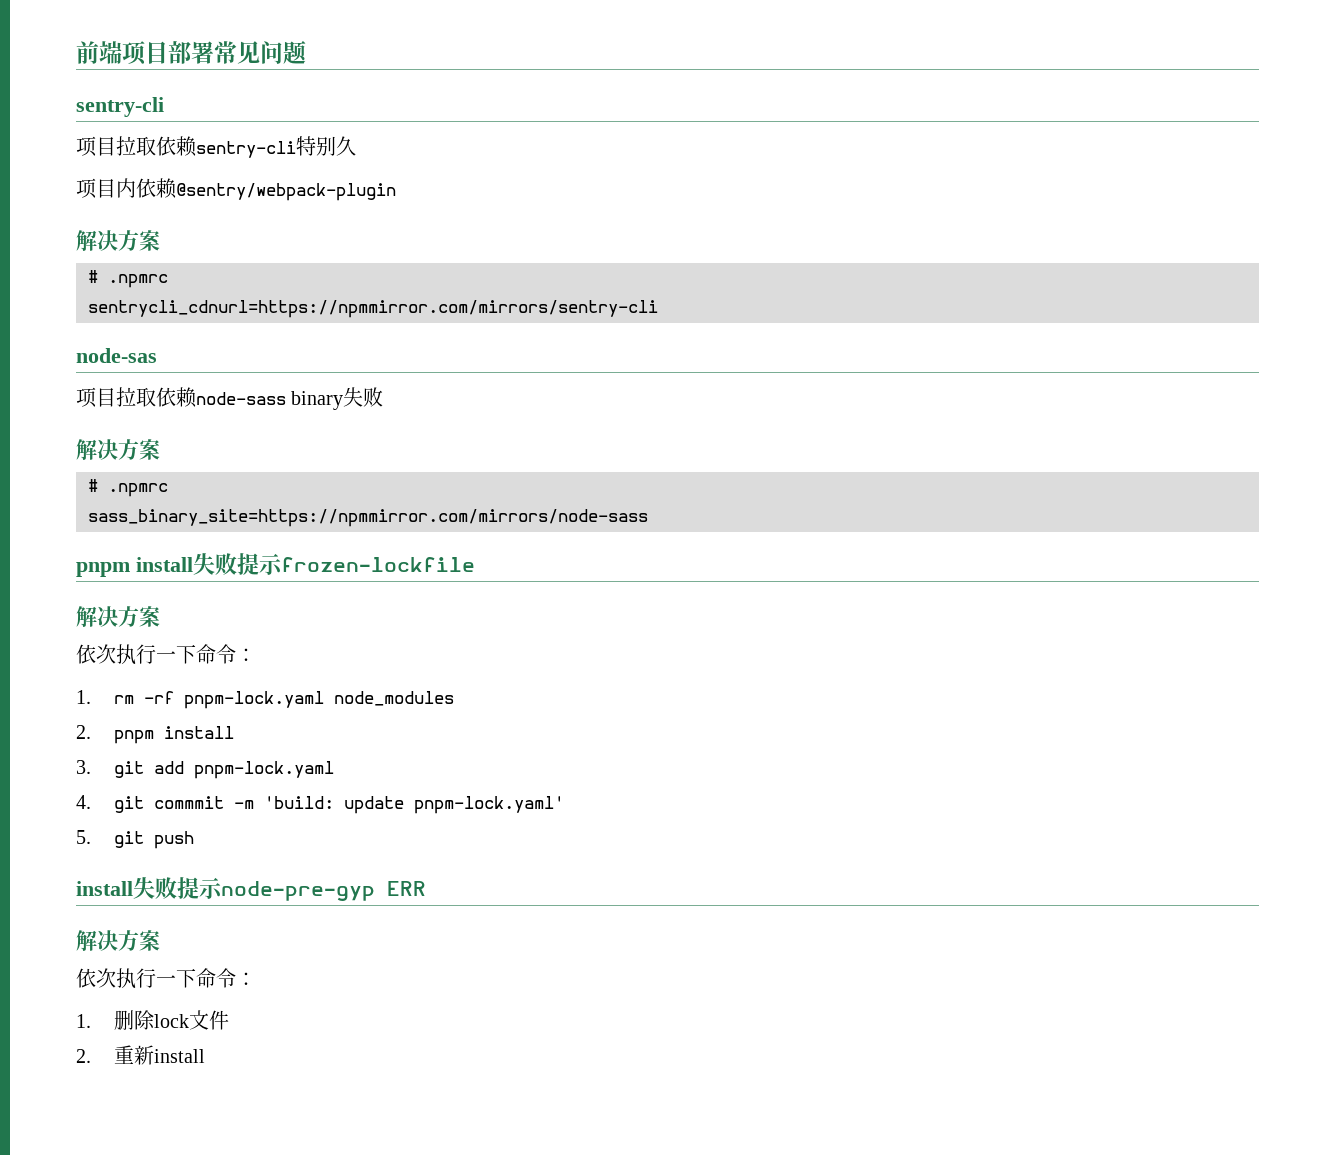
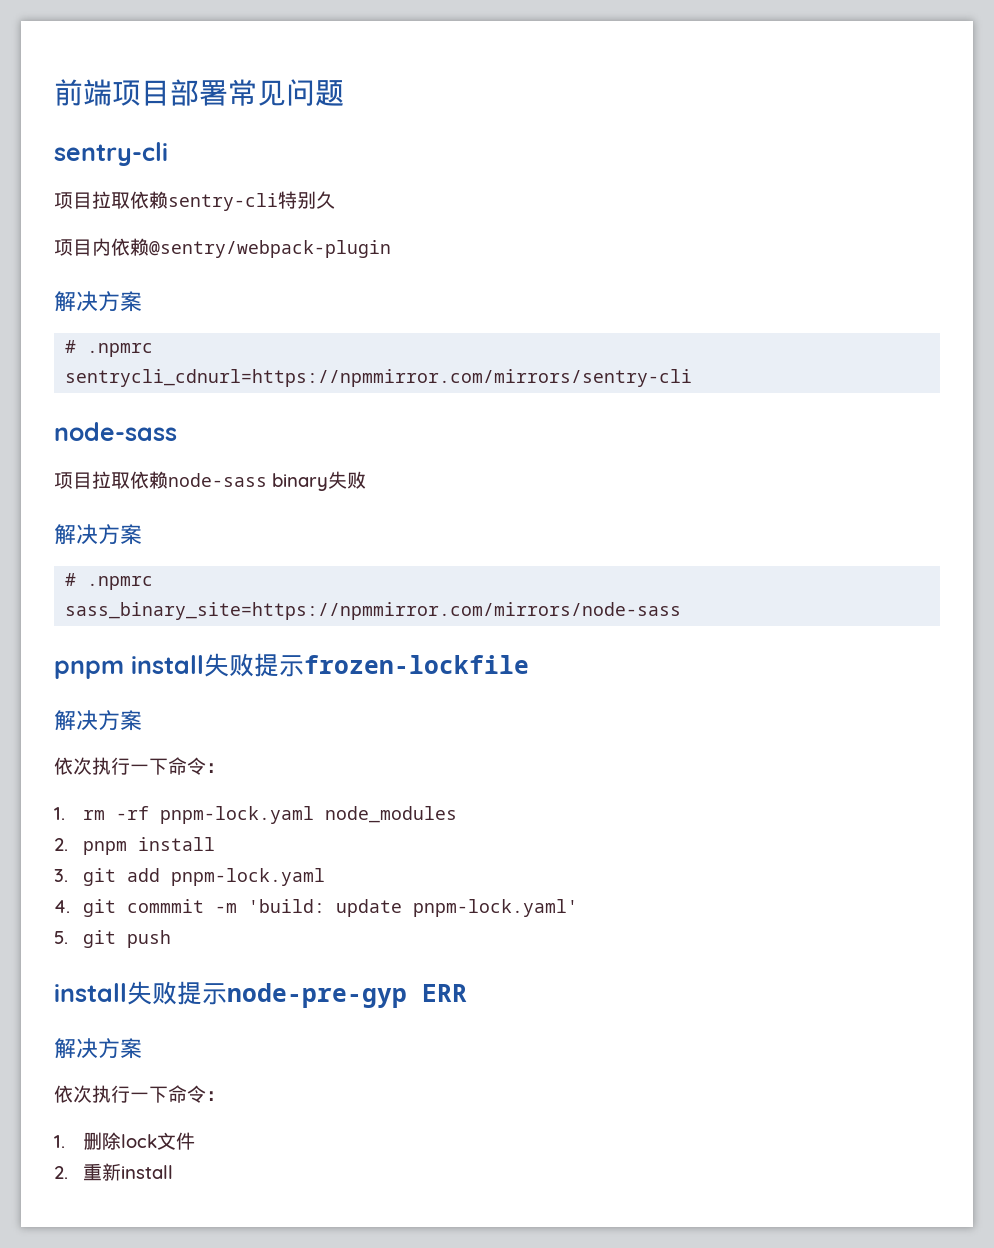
  sentrycli_cdnurl=https://npmmirror.com/mirrors/sentry-cli
- node-sas
+ node-sass

